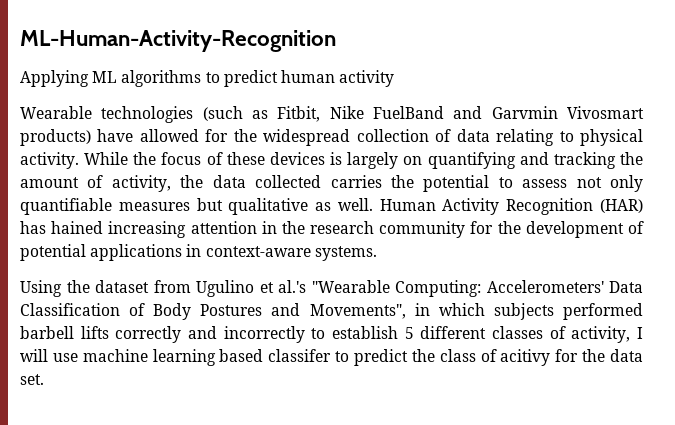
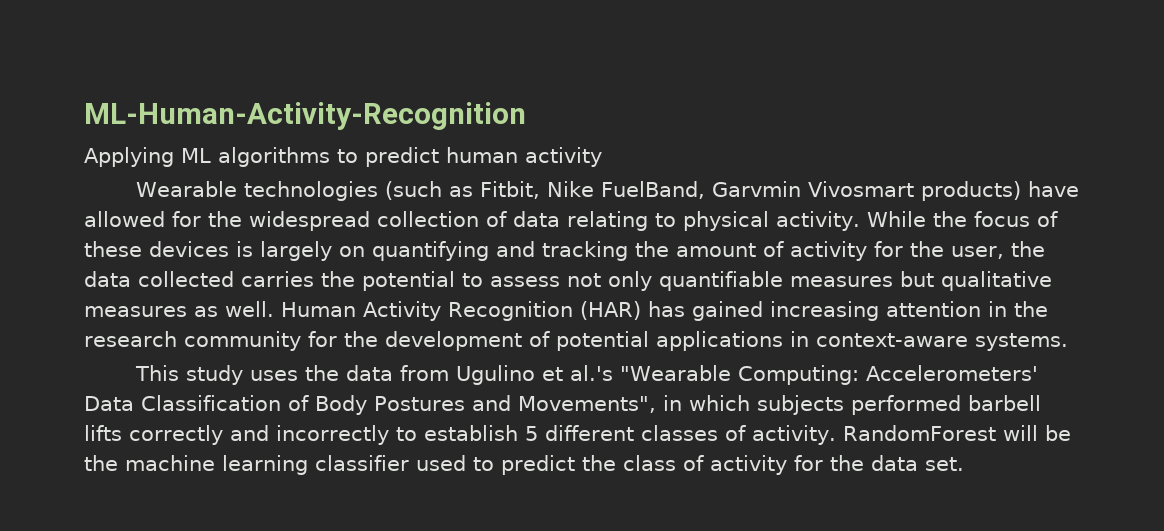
- Wearable technologies (such as Fitbit, Nike FuelBand and Garvmin Vivosmart products) have allowed for the widespread collection of data relating to physical activity.
+ Wearable technologies (such as Fitbit, Nike FuelBand, Garvmin Vivosmart products) have allowed for the widespread collection of data relating to physical activity.
- While the focus of these devices is largely on quantifying and tracking the amount of activity, the data collected carries the potential to assess not only quantifiable measures but qualitative as well.
+ While the focus of these devices is largely on quantifying and tracking the amount of activity for the user, the data collected carries the potential to assess not only quantifiable measures but qualitative measures as well.
- Human Activity Recognition (HAR) has hained increasing attention in the research community for the development of potential applications in context-aware systems.
+ Human Activity Recognition (HAR) has gained increasing attention in the research community for the development of potential applications in context-aware systems.
- Using the dataset from Ugulino et al.'s "Wearable Computing: Accelerometers' Data Classification of Body Postures and Movements", in which subjects performed barbell lifts correctly and incorrectly to establish 5 different classes of activity, I will use machine learning based classifer to predict the class of acitivy for the data set.
+ This study uses the data from Ugulino et al.'s "Wearable Computing: Accelerometers' Data Classification of Body Postures and Movements", in which subjects performed barbell lifts correctly and incorrectly to establish 5 different classes of activity. RandomForest will be the machine learning classifier used to predict the class of activity for the data set.

